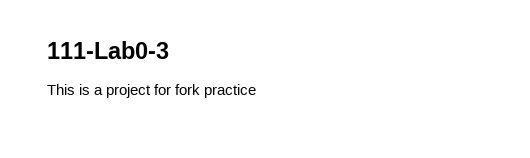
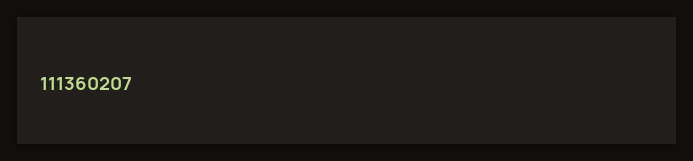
- 111-Lab0-3
- This is a project for fork practice
+ 111360207

